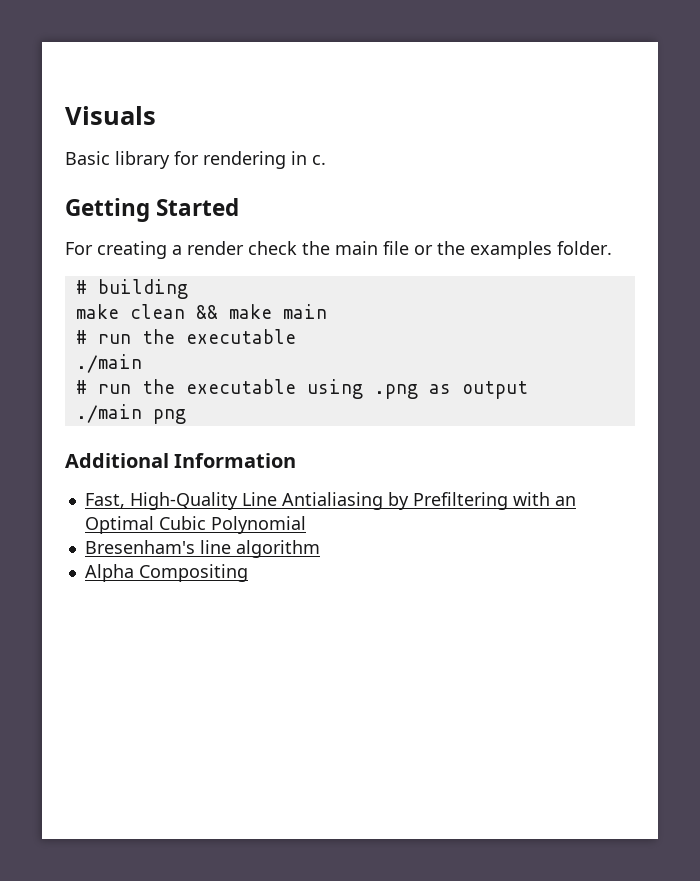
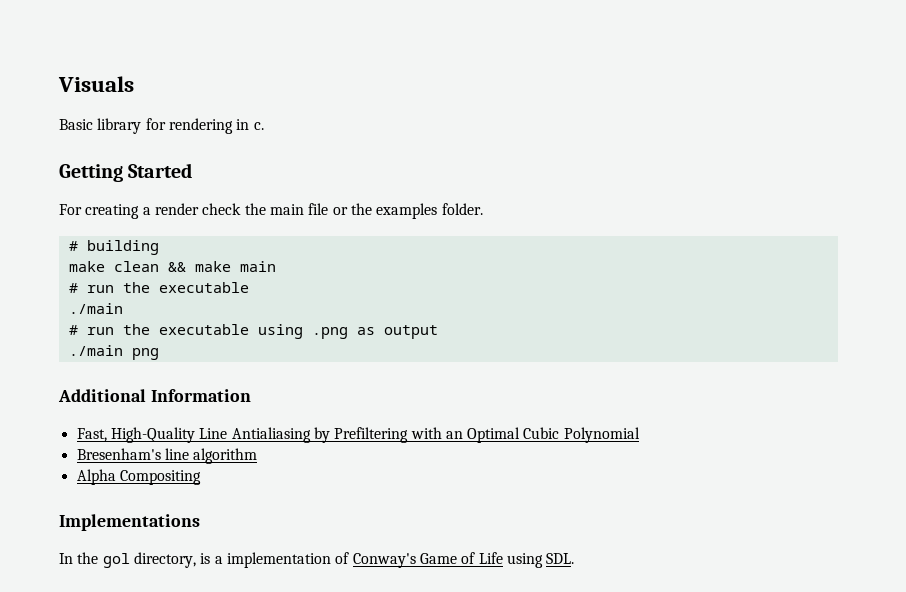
+ Implementations
+ In the gol directory, is a implementation of Conway's Game of Life using SDL.

